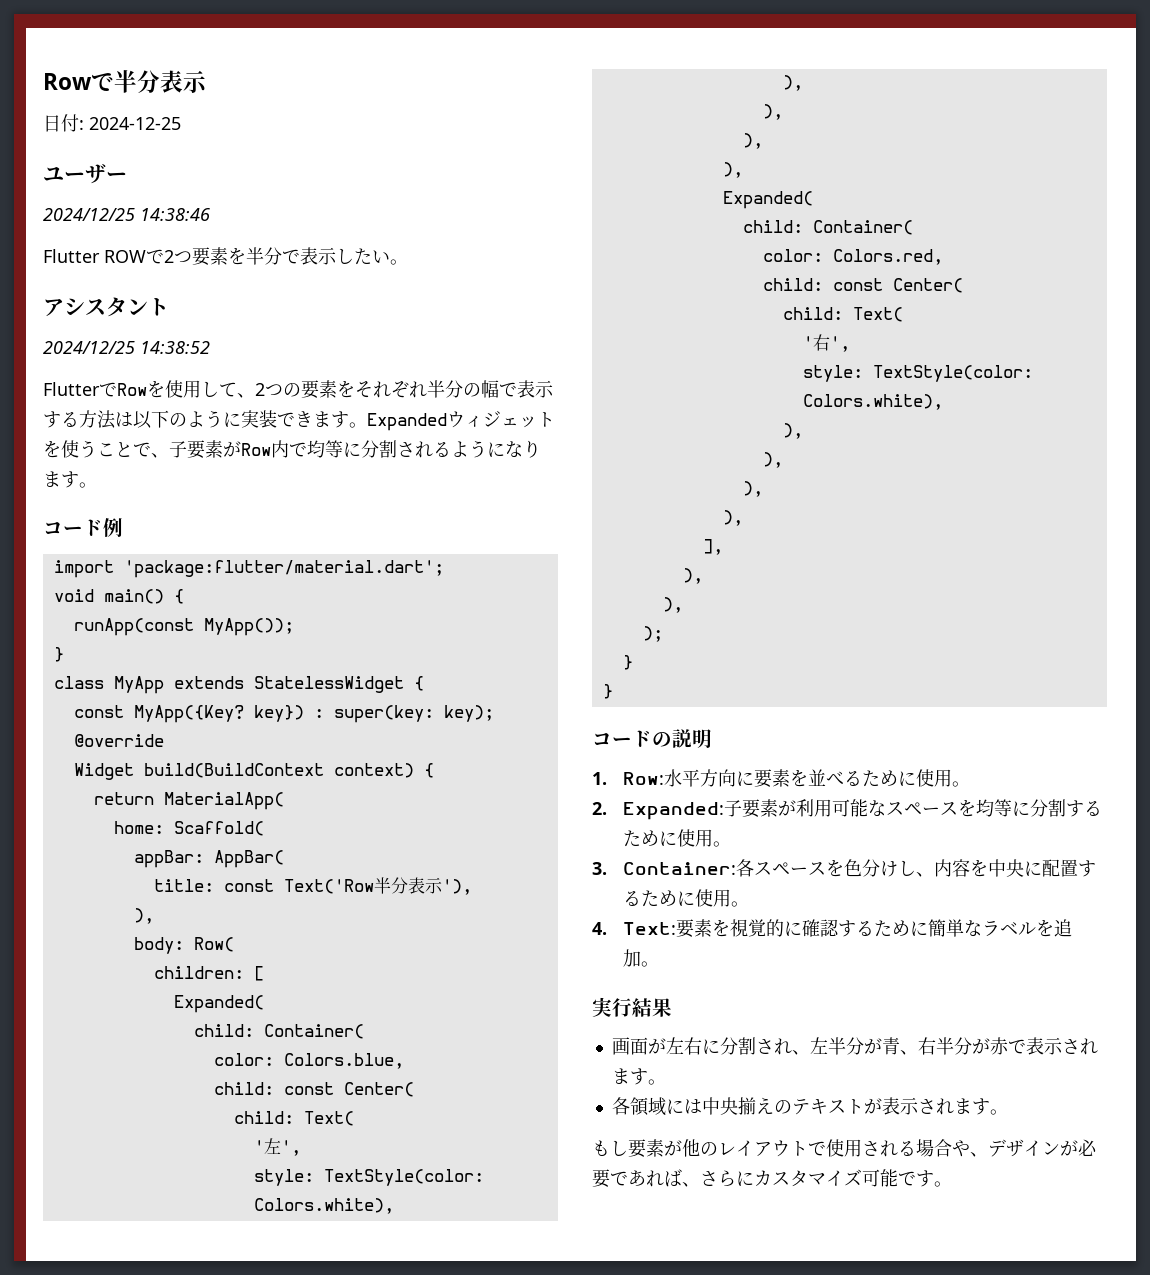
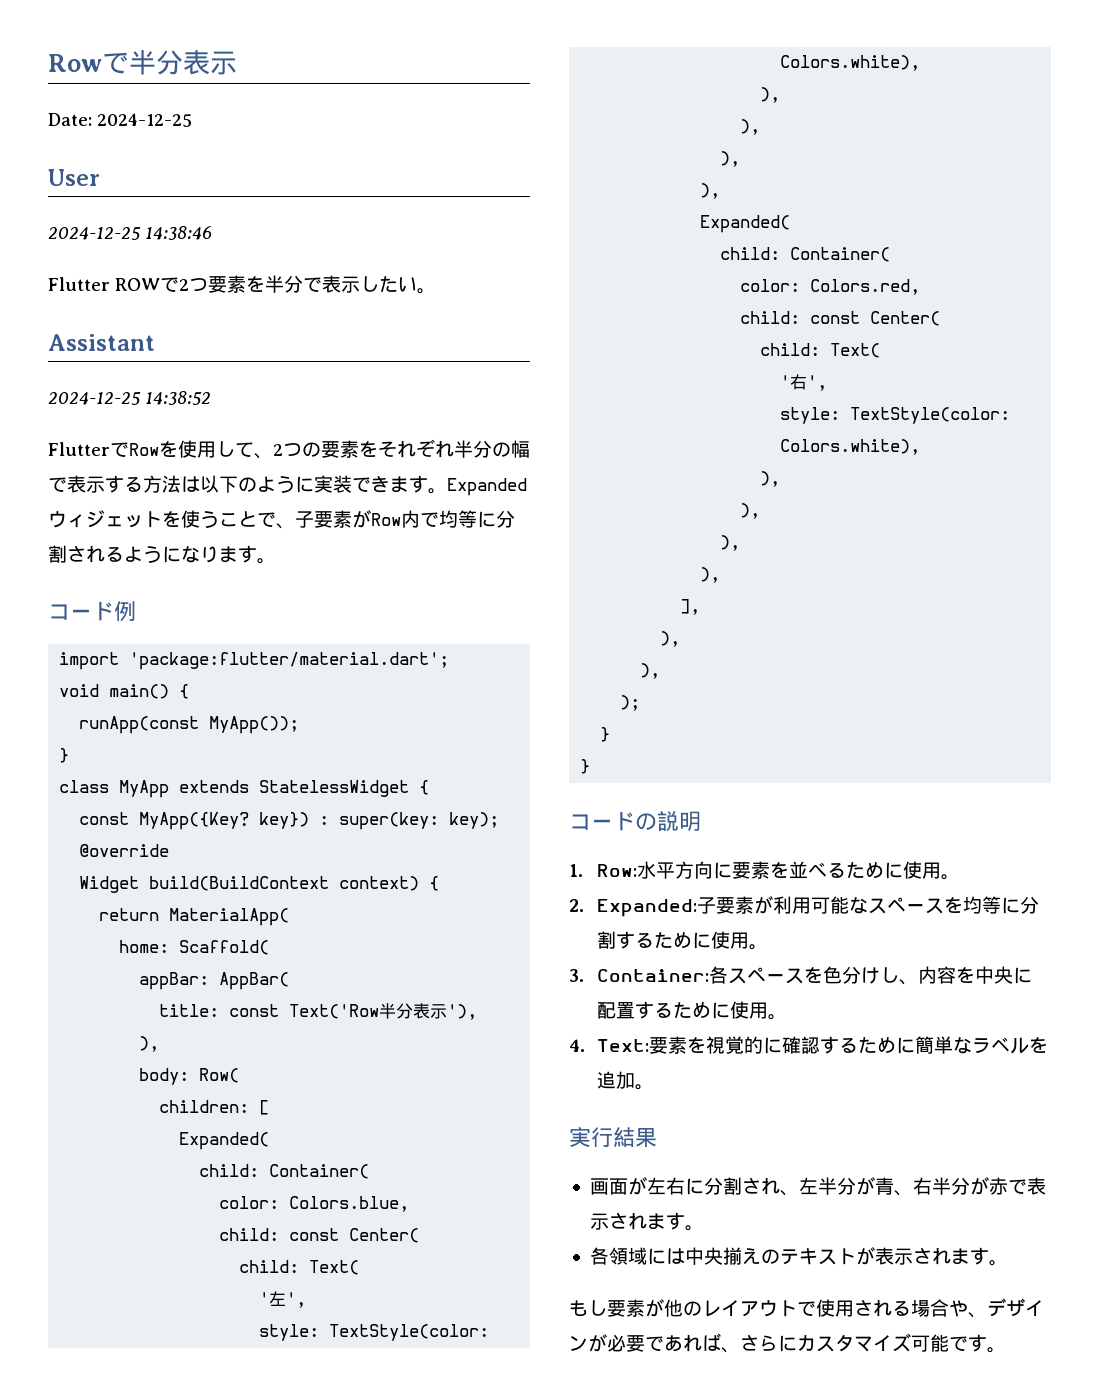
- 日付: 2024-12-25
+ Date: 2024-12-25
- ユーザー
- 2024/12/25 14:38:46
+ User
+ 2024-12-25 14:38:46
- アシスタント
- 2024/12/25 14:38:52
+ Assistant
+ 2024-12-25 14:38:52

